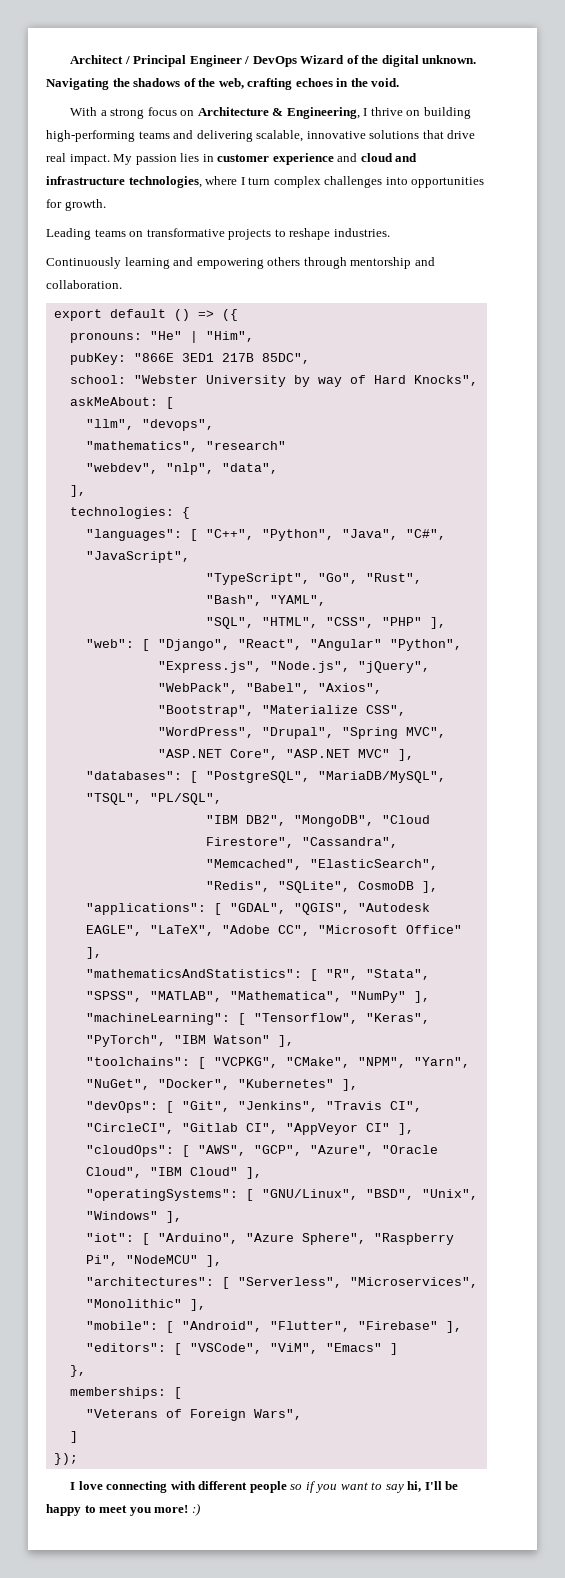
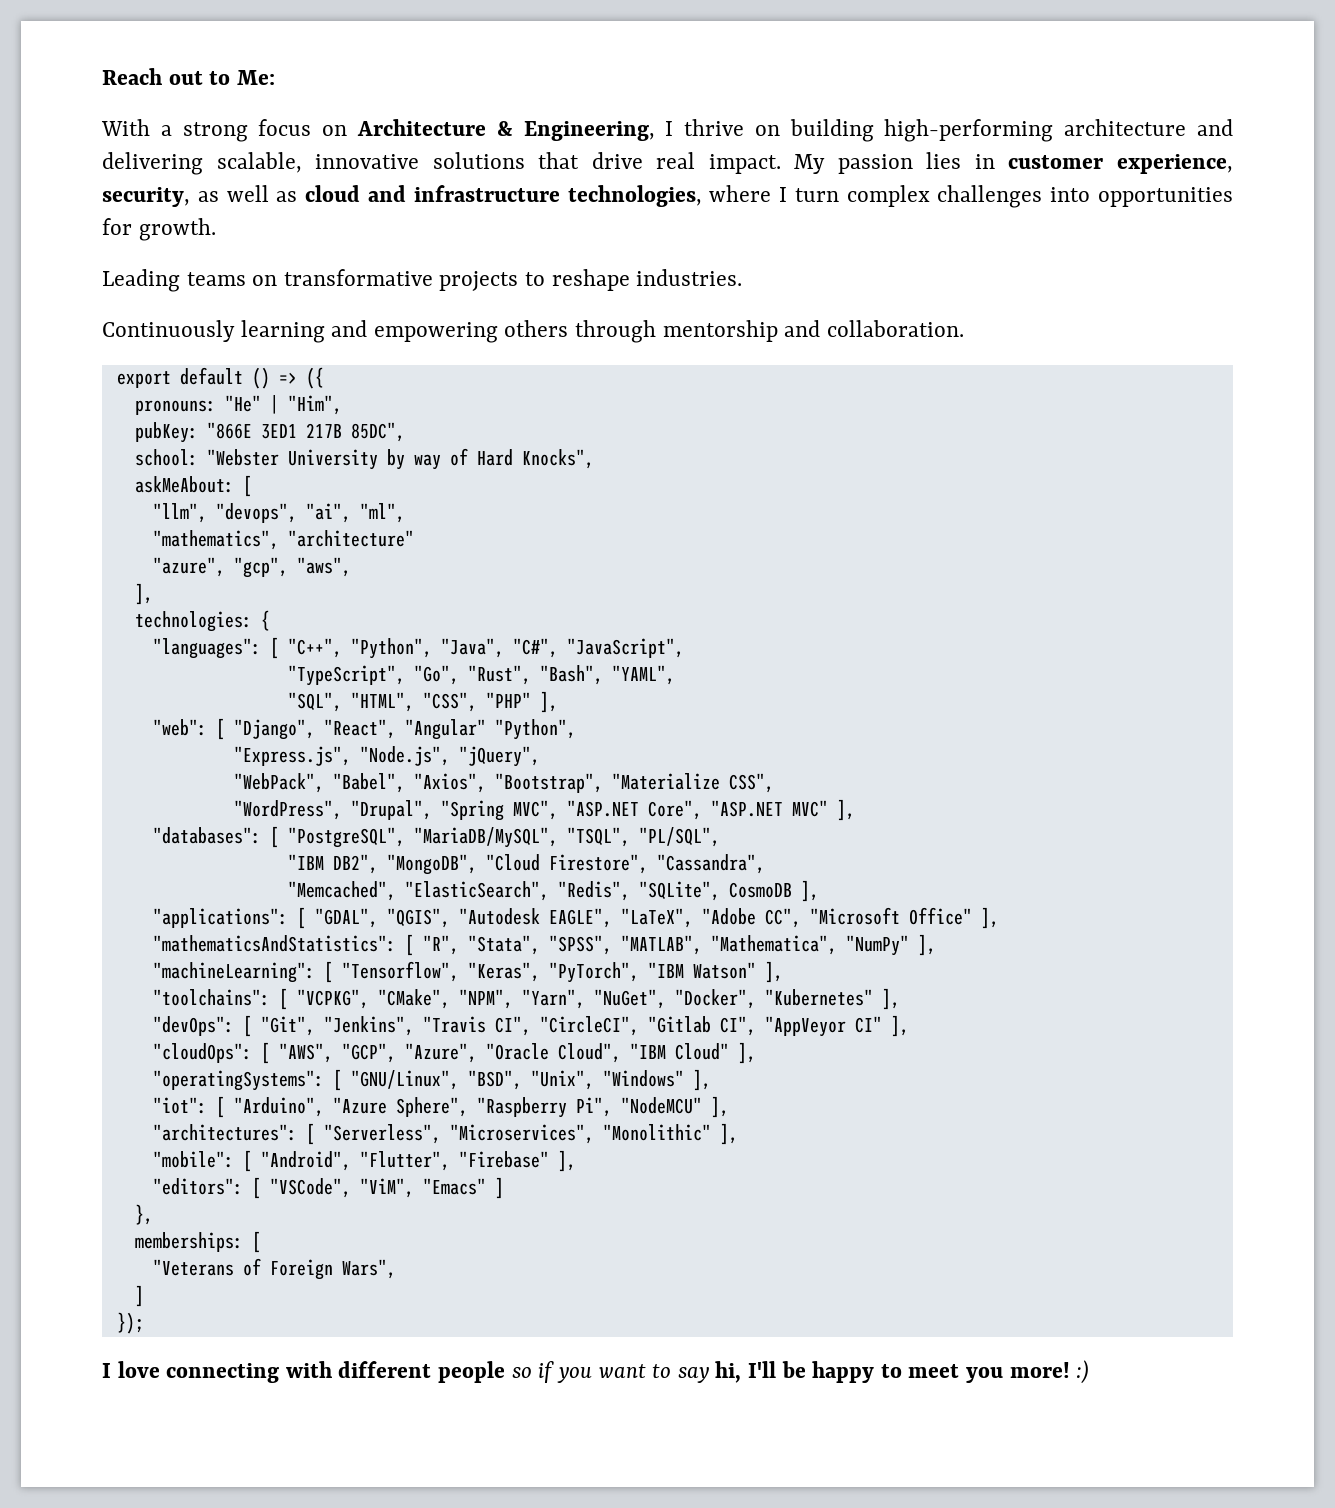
- Architect / Principal Engineer / DevOps Wizard of the digital unknown. Navigating the shadows of the web, crafting echoes in the void.
+ Reach out to Me:
- With a strong focus on Architecture & Engineering, I thrive on building high-performing teams and delivering scalable, innovative solutions that drive real impact.
+ With a strong focus on Architecture & Engineering, I thrive on building high-performing architecture and delivering scalable, innovative solutions that drive real impact.
- My passion lies in customer experience and cloud and infrastructure technologies, where I turn complex challenges into opportunities for growth.
+ My passion lies in customer experience, security, as well as cloud and infrastructure technologies, where I turn complex challenges into opportunities for growth.
- "llm", "devops",
+ "llm", "devops", "ai", "ml",
- "mathematics", "research"
- "webdev", "nlp", "data",
+ "mathematics", "architecture"
+ "azure", "gcp", "aws",

